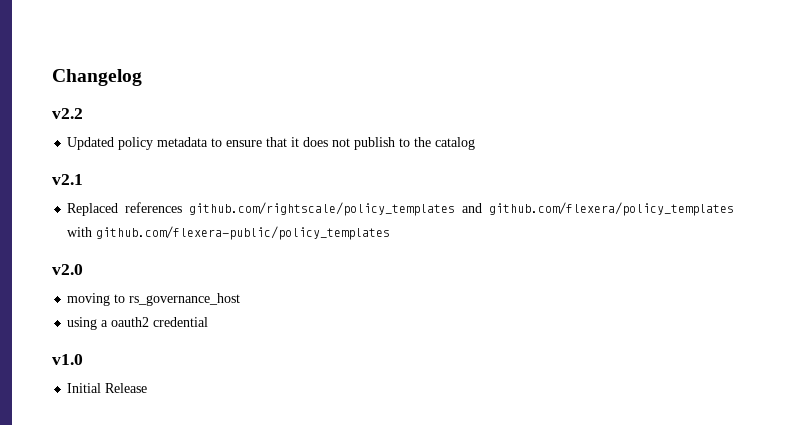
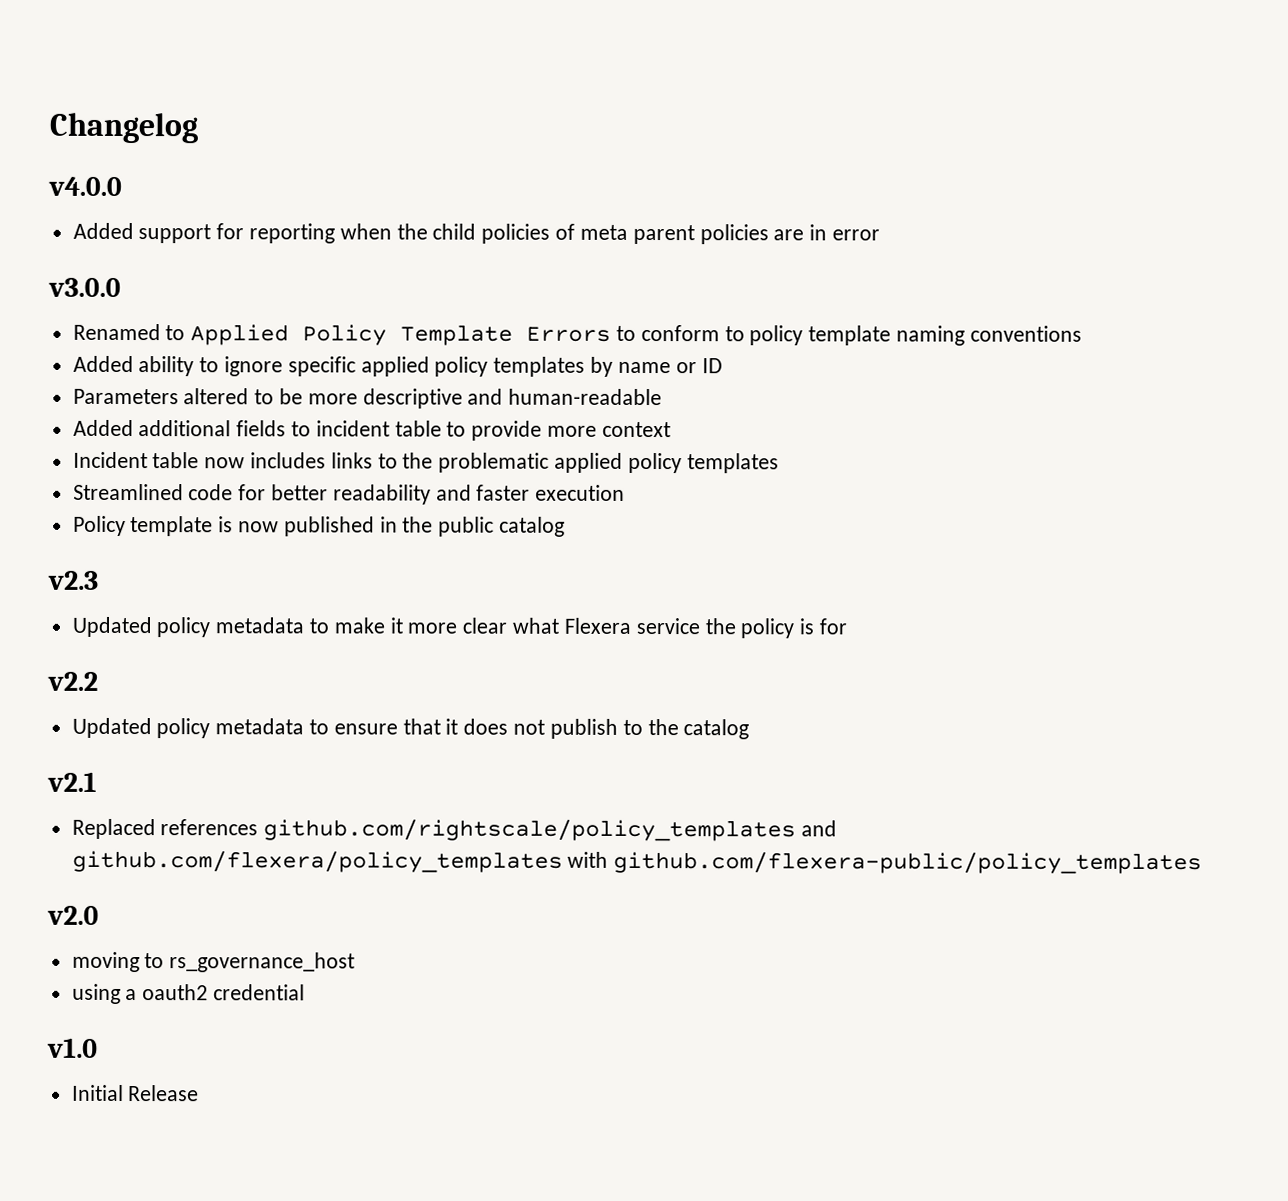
+ v4.0.0
+ Added support for reporting when the child policies of meta parent policies are in error
+ v3.0.0
+ Renamed to Applied Policy Template Errors to conform to policy template naming conventions
+ Added ability to ignore specific applied policy templates by name or ID
+ Parameters altered to be more descriptive and human-readable
+ Added additional fields to incident table to provide more context
+ Incident table now includes links to the problematic applied policy templates
+ Streamlined code for better readability and faster execution
+ Policy template is now published in the public catalog
+ v2.3
+ Updated policy metadata to make it more clear what Flexera service the policy is for

